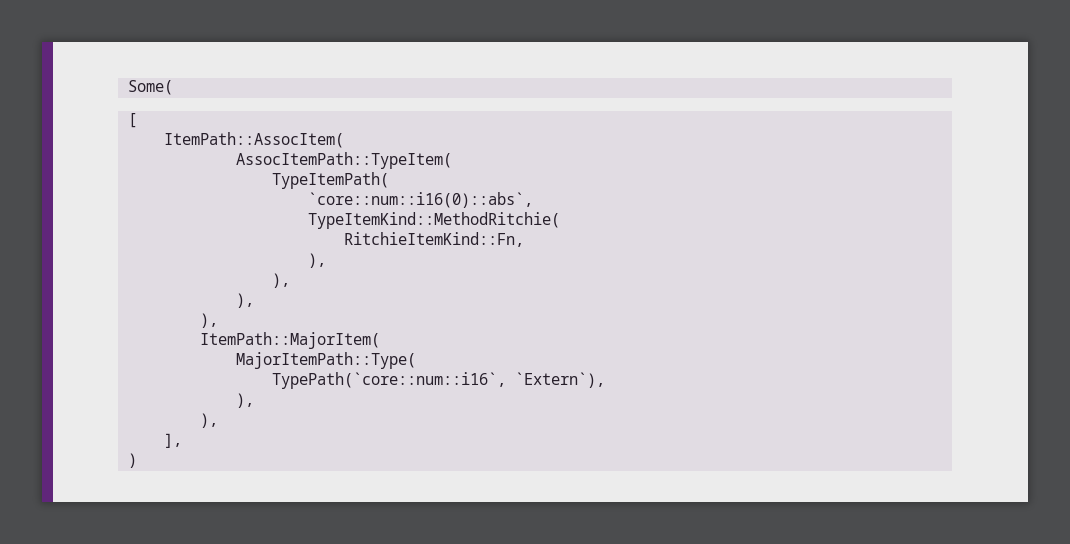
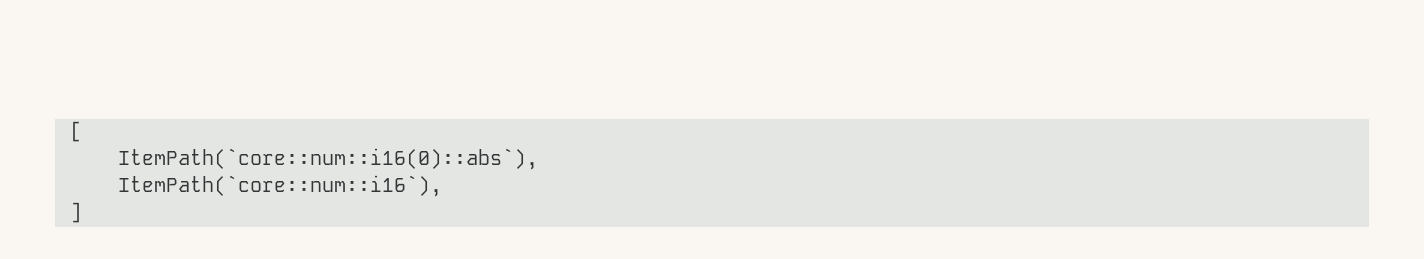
- Some(
- ItemPath::AssocItem(
- AssocItemPath::TypeItem(
- TypeItemPath(
- `core::num::i16(0)::abs`,
- TypeItemKind::MethodRitchie(
- RitchieItemKind::Fn,
- ),
- ),
- ),
- ),
- ItemPath::MajorItem(
- MajorItemPath::Type(
- TypePath(`core::num::i16`, `Extern`),
- ),
- ),
- ],
- )
+ ItemPath(`core::num::i16(0)::abs`),
+ ItemPath(`core::num::i16`),
+ ]

